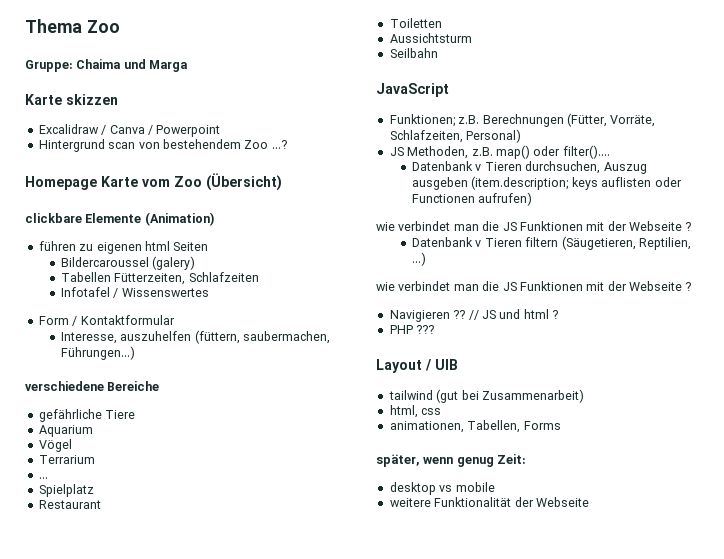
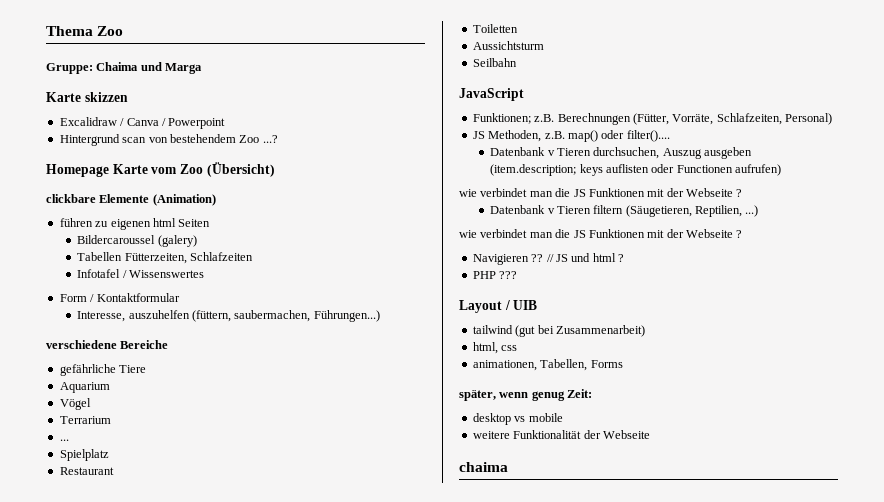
+ chaima

